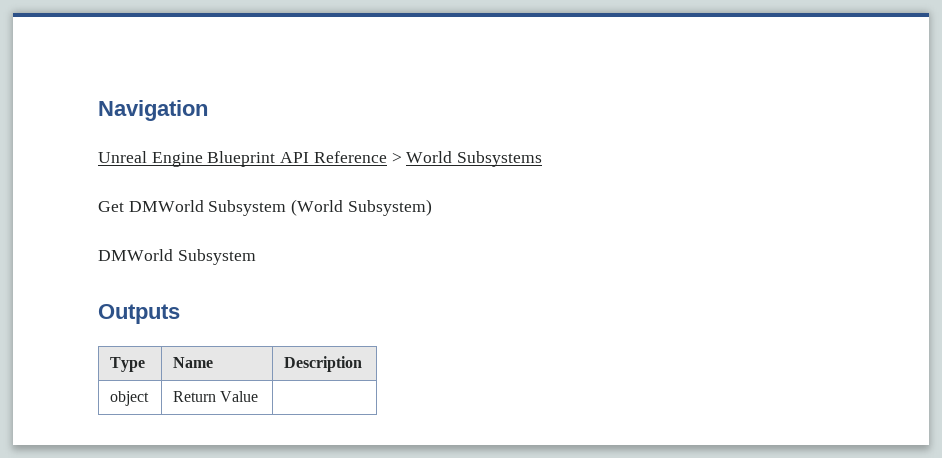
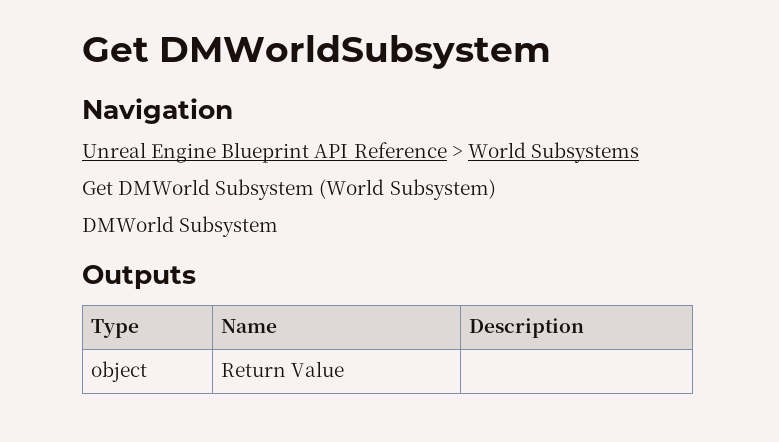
+ Get DMWorldSubsystem

